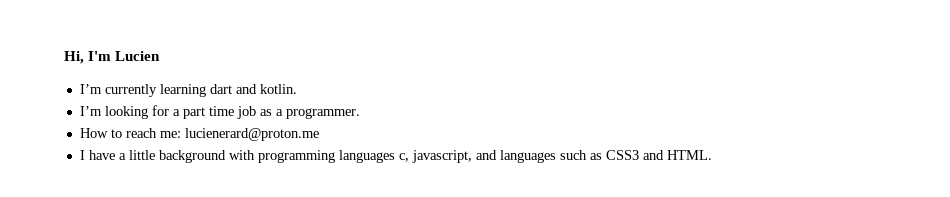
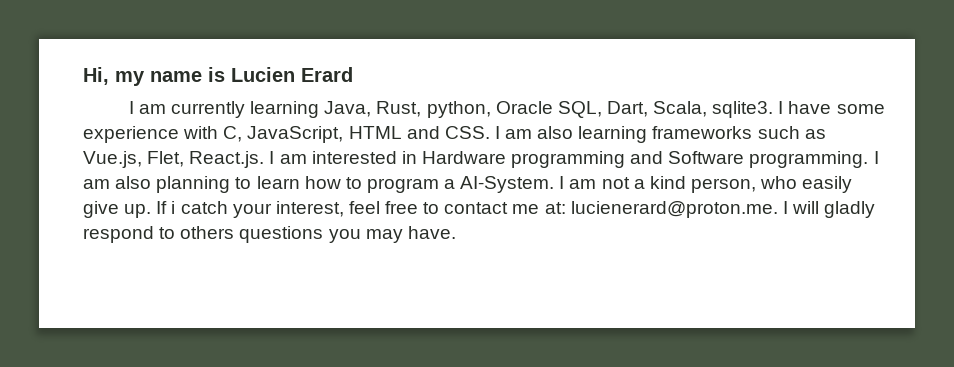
- Hi, I'm Lucien
- I’m currently learning dart and kotlin.
- I’m looking for a part time job as a programmer.
- How to reach me: lucienerard@proton.me
- I have a little background with programming languages c, javascript, and languages such as CSS3 and HTML.
+ Hi, my name is Lucien Erard
+ I am currently learning Java, Rust, python, Oracle SQL, Dart, Scala, sqlite3. I have some experience with C, JavaScript, HTML and CSS. I am also learning frameworks such as Vue.js, Flet, React.js. I am interested in Hardware programming and Software programming. I am also planning to learn how to program a AI-System. I am not a kind person, who easily give up. If i catch your interest, feel free to contact me at: lucienerard@proton.me. I will gladly respond to others questions you may have.

